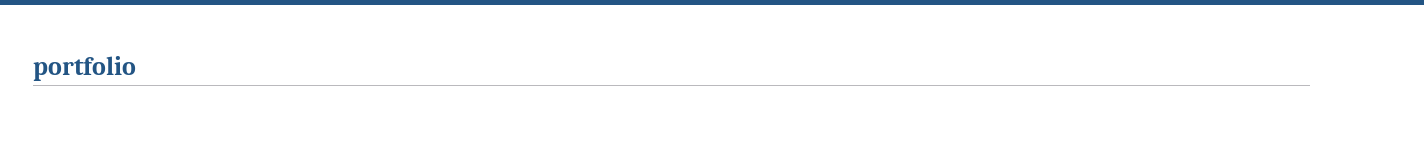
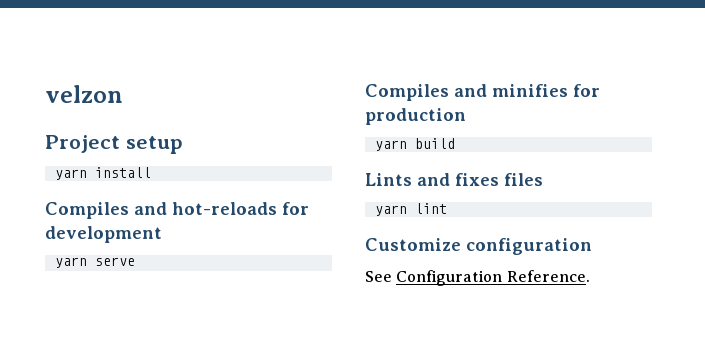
- portfolio
+ velzon
+ Project setup
+ yarn install
+ Compiles and hot-reloads for development
+ yarn serve
+ Compiles and minifies for production
+ yarn build
+ Lints and fixes files
+ yarn lint
+ Customize configuration
+ See Configuration Reference.

